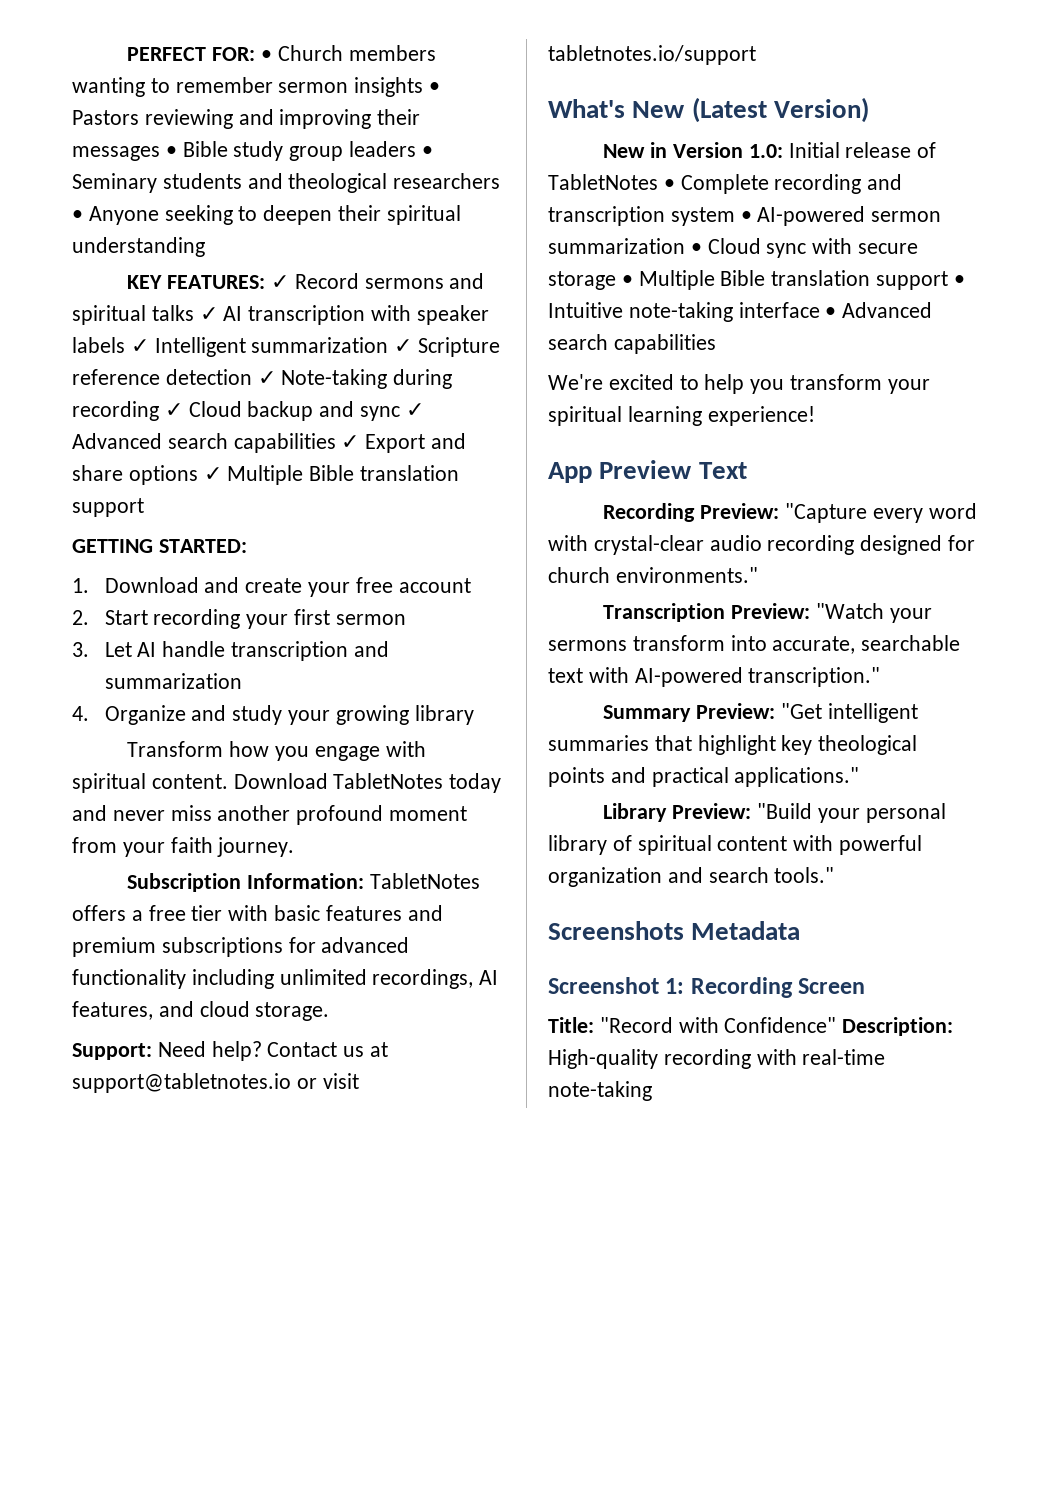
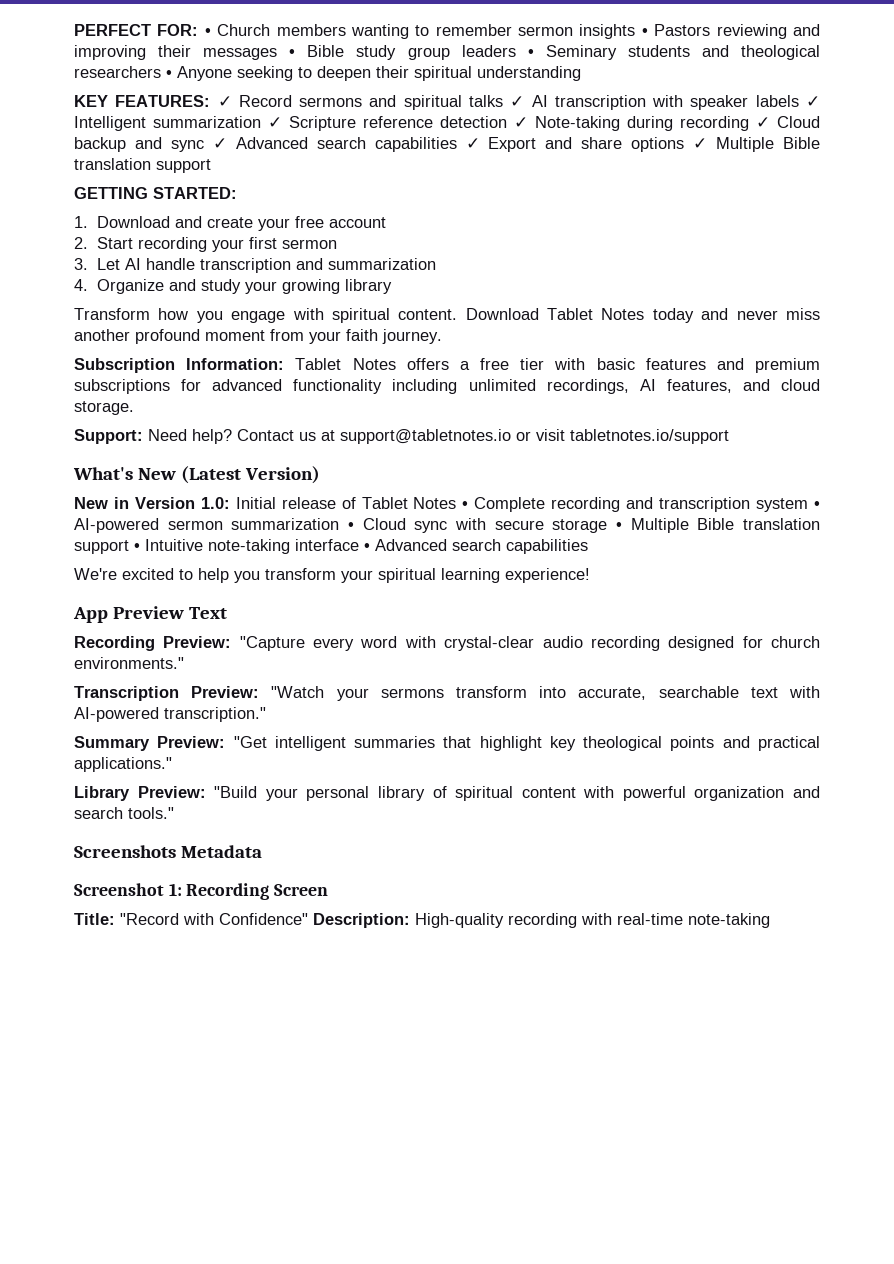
- Download TabletNotes today and never miss another profound moment from your faith journey.
+ Download Tablet Notes today and never miss another profound moment from your faith journey.
- Subscription Information: TabletNotes offers a free tier with basic features and premium subscriptions for advanced functionality including unlimited recordings, AI features, and cloud storage.
+ Subscription Information: Tablet Notes offers a free tier with basic features and premium subscriptions for advanced functionality including unlimited recordings, AI features, and cloud storage.
- New in Version 1.0: Initial release of TabletNotes • Complete recording and transcription system • AI-powered sermon summarization • Cloud sync with secure storage • Multiple Bible translation support • Intuitive note-taking interface • Advanced search capabilities
+ New in Version 1.0: Initial release of Tablet Notes • Complete recording and transcription system • AI-powered sermon summarization • Cloud sync with secure storage • Multiple Bible translation support • Intuitive note-taking interface • Advanced search capabilities

